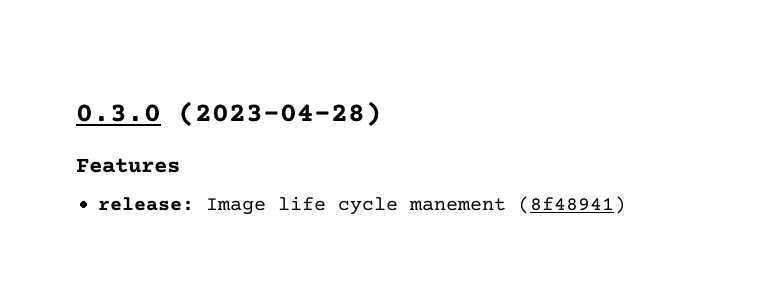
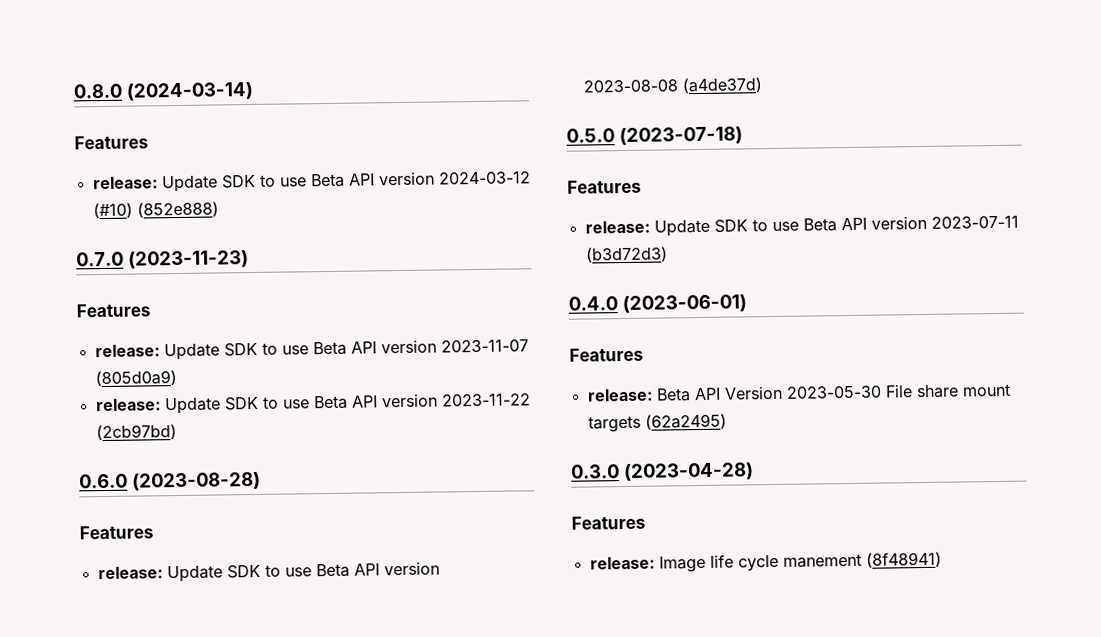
+ 0.8.0 (2024-03-14)
+ Features
+ release: Update SDK to use Beta API version 2024-03-12 (#10) (852e888)
+ 0.7.0 (2023-11-23)
+ Features
+ release: Update SDK to use Beta API version 2023-11-07 (805d0a9)
+ release: Update SDK to use Beta API version 2023-11-22 (2cb97bd)
+ 0.6.0 (2023-08-28)
+ Features
+ release: Update SDK to use Beta API version 2023-08-08 (a4de37d)
+ 0.5.0 (2023-07-18)
+ Features
+ release: Update SDK to use Beta API version 2023-07-11 (b3d72d3)
+ 0.4.0 (2023-06-01)
+ Features
+ release: Beta API Version 2023-05-30 File share mount targets (62a2495)

